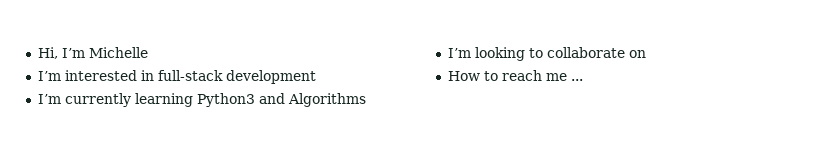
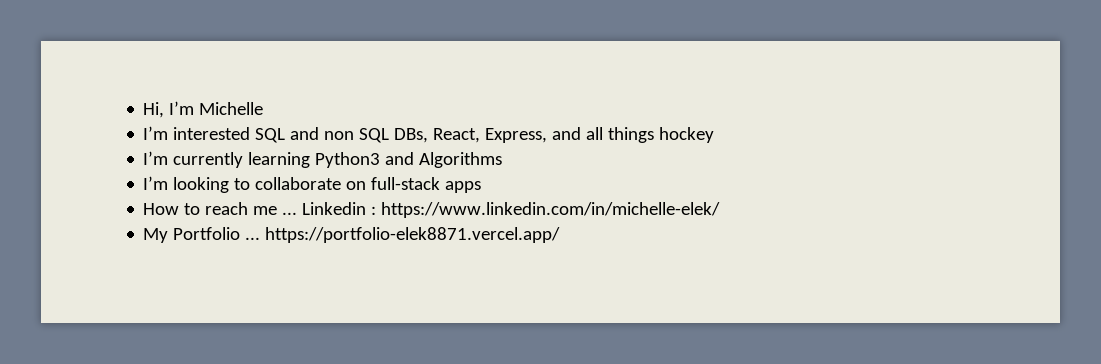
- I’m interested in full-stack development
+ I’m interested SQL and non SQL DBs, React, Express, and all things hockey
- I’m looking to collaborate on
+ I’m looking to collaborate on full-stack apps
+ Linkedin : https://www.linkedin.com/in/michelle-elek/
+ My Portfolio ... https://portfolio-elek8871.vercel.app/

